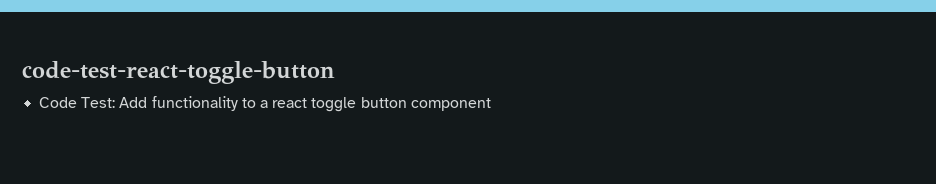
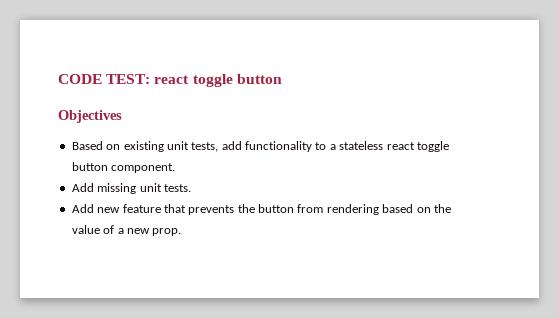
- code-test-react-toggle-button
- Code Test: Add functionality to a react toggle button component
+ CODE TEST: react toggle button
+ Objectives
+ Based on existing unit tests, add functionality to a stateless react toggle button component.
+ Add missing unit tests.
+ Add new feature that prevents the button from rendering based on the value of a new prop.

